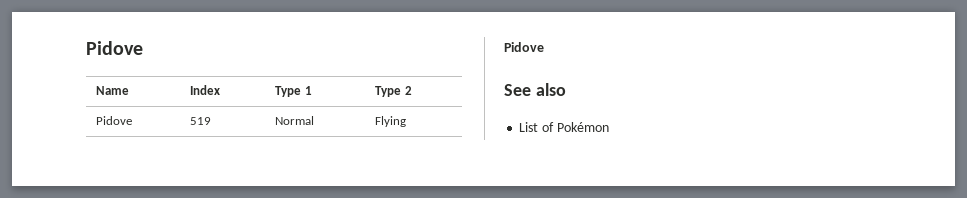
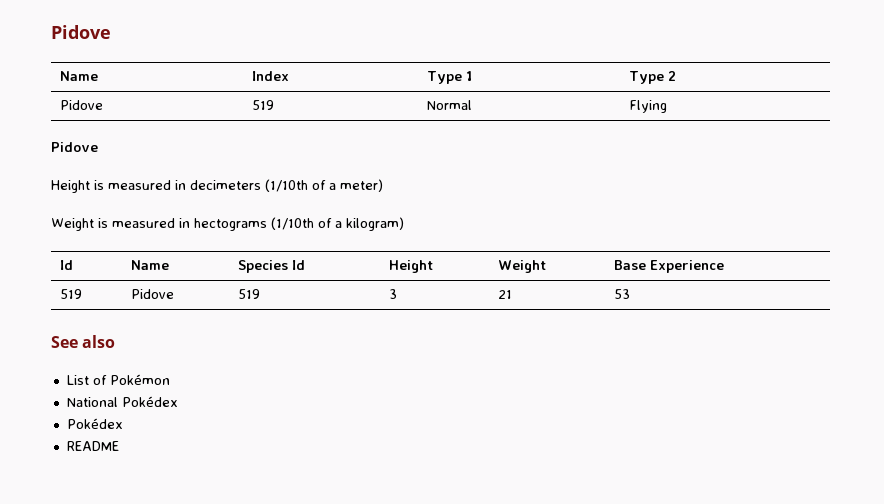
+ Height is measured in decimeters (1/10th of a meter)
+ Weight is measured in hectograms (1/10th of a kilogram)
+ Id | Name | Species Id | Height | Weight | Base Experience
+ 519 | Pidove | 519 | 3 | 21 | 53
+ National Pokédex
+ Pokédex
+ README

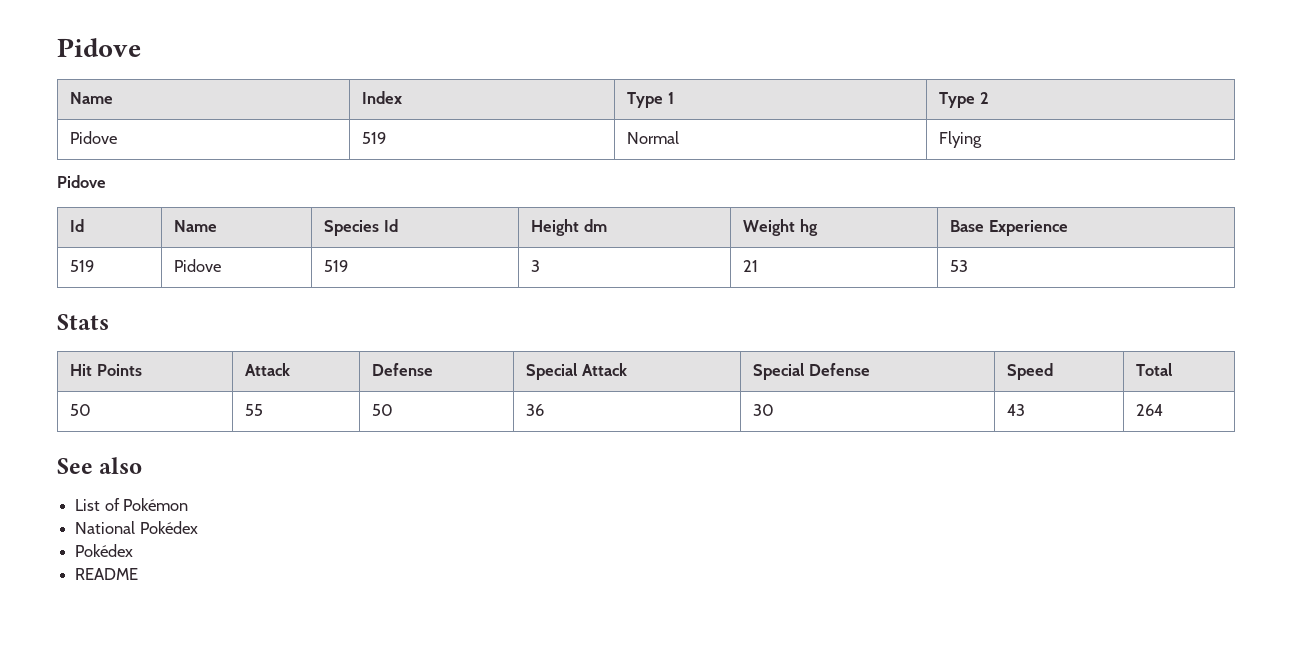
- Height is measured in decimeters (1/10th of a meter)
- Weight is measured in hectograms (1/10th of a kilogram)
- Id | Name | Species Id | Height | Weight | Base Experience
+ Id | Name | Species Id | Height dm | Weight hg | Base Experience
+ Stats
+ Hit Points | Attack | Defense | Special Attack | Special Defense | Speed | Total
+ 50 | 55 | 50 | 36 | 30 | 43 | 264

